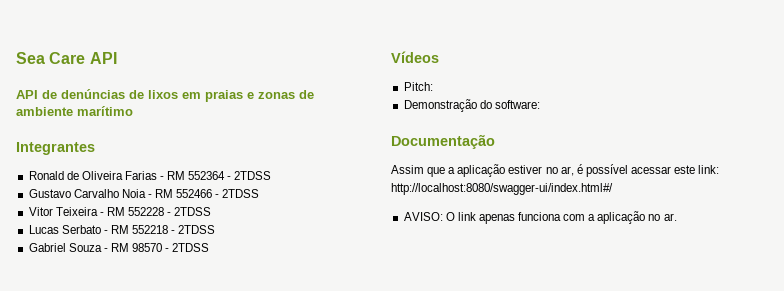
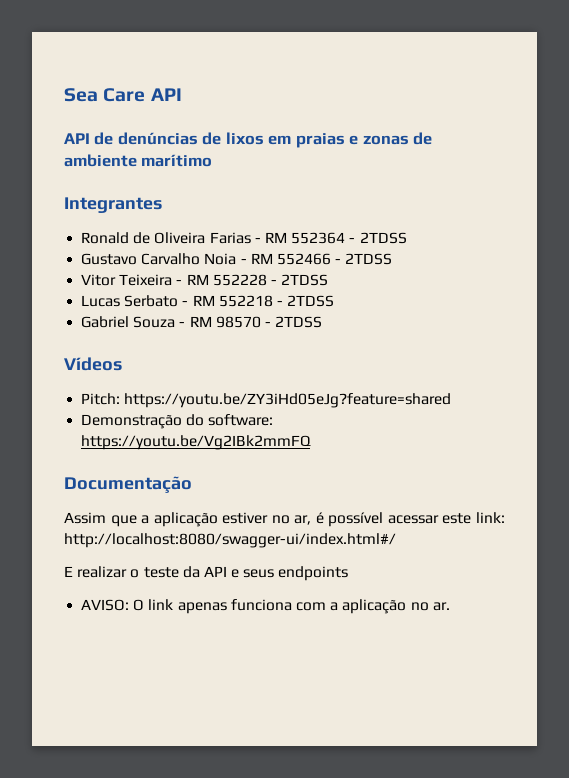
- Pitch:
+ Pitch: https://youtu.be/ZY3iHd05eJg?feature=shared
- Demonstração do software:
+ Demonstração do software: https://youtu.be/Vg2IBk2mmFQ
+ E realizar o teste da API e seus endpoints

